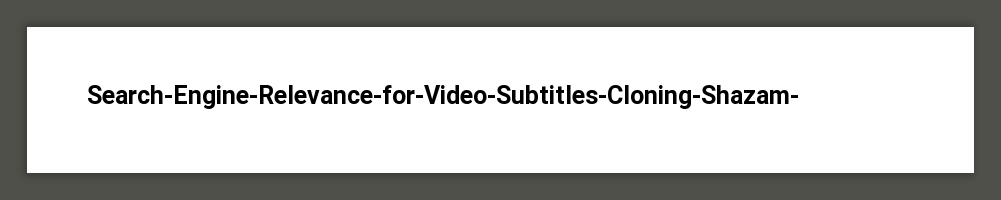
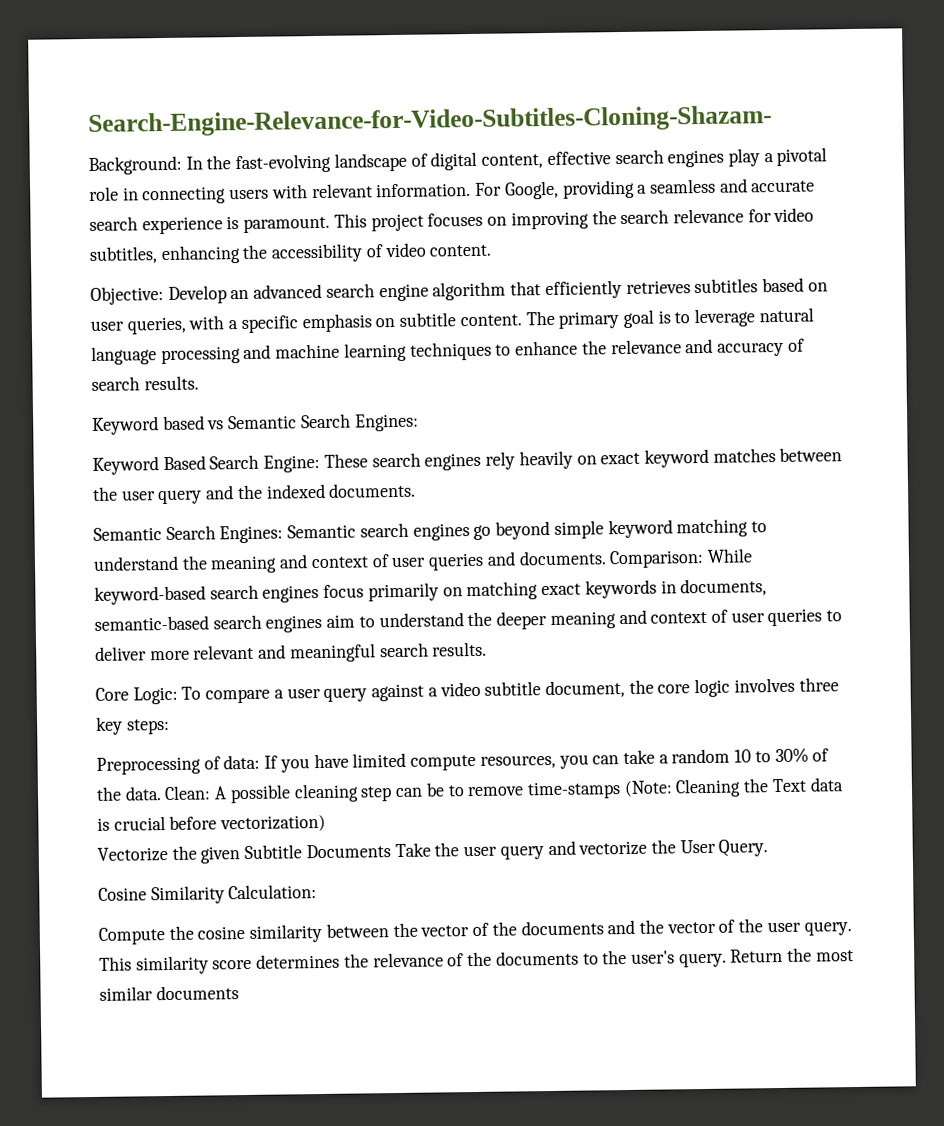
+ Background: In the fast-evolving landscape of digital content, effective search engines play a pivotal role in connecting users with relevant information. For Google, providing a seamless and accurate search experience is paramount. This project focuses on improving the search relevance for video subtitles, enhancing the accessibility of video content.
+ Objective: Develop an advanced search engine algorithm that efficiently retrieves subtitles based on user queries, with a specific emphasis on subtitle content. The primary goal is to leverage natural language processing and machine learning techniques to enhance the relevance and accuracy of search results.
+ Keyword based vs Semantic Search Engines:
+ Keyword Based Search Engine: These search engines rely heavily on exact keyword matches between the user query and the indexed documents.
+ Semantic Search Engines: Semantic search engines go beyond simple keyword matching to understand the meaning and context of user queries and documents. Comparison: While keyword-based search engines focus primarily on matching exact keywords in documents, semantic-based search engines aim to understand the deeper meaning and context of user queries to deliver more relevant and meaningful search results.
+ Core Logic: To compare a user query against a video subtitle document, the core logic involves three key steps:
+ Preprocessing of data: If you have limited compute resources, you can take a random 10 to 30% of the data. Clean: A possible cleaning step can be to remove time-stamps (Note: Cleaning the Text data is crucial before vectorization)
+ Vectorize the given Subtitle Documents Take the user query and vectorize the User Query.
+ Cosine Similarity Calculation:
+ Compute the cosine similarity between the vector of the documents and the vector of the user query. This similarity score determines the relevance of the documents to the user's query. Return the most similar documents

